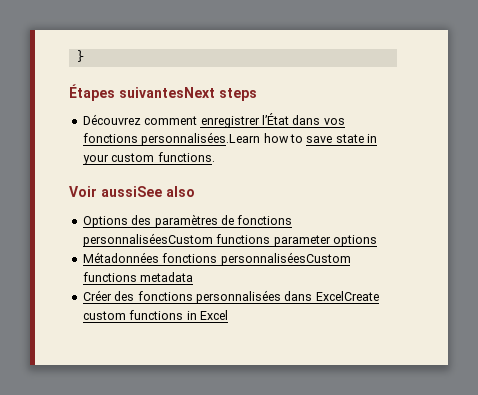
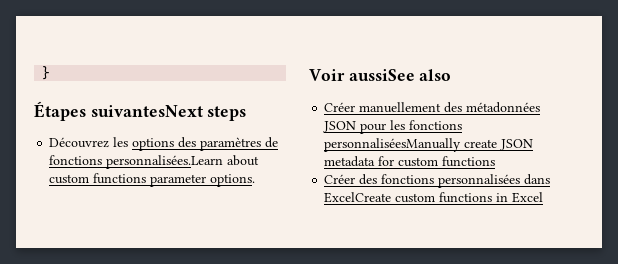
- Découvrez comment enregistrer l’État dans vos fonctions personnalisées.Learn how to save state in your custom functions.
+ Découvrez les options des paramètres de fonctions personnalisées.Learn about custom functions parameter options.
  Voir aussiSee also
- Options des paramètres de fonctions personnaliséesCustom functions parameter options
- Métadonnées fonctions personnaliséesCustom functions metadata
+ Créer manuellement des métadonnées JSON pour les fonctions personnaliséesManually create JSON metadata for custom functions

